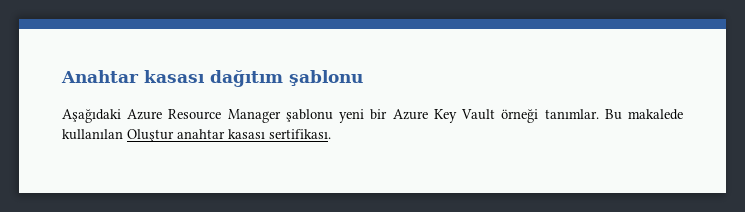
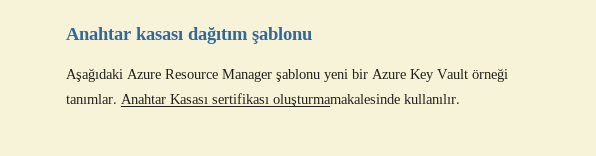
- Bu makalede kullanılan Oluştur anahtar kasası sertifikası.
+ Anahtar Kasası sertifikası oluşturmamakalesinde kullanılır.

